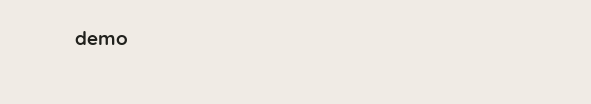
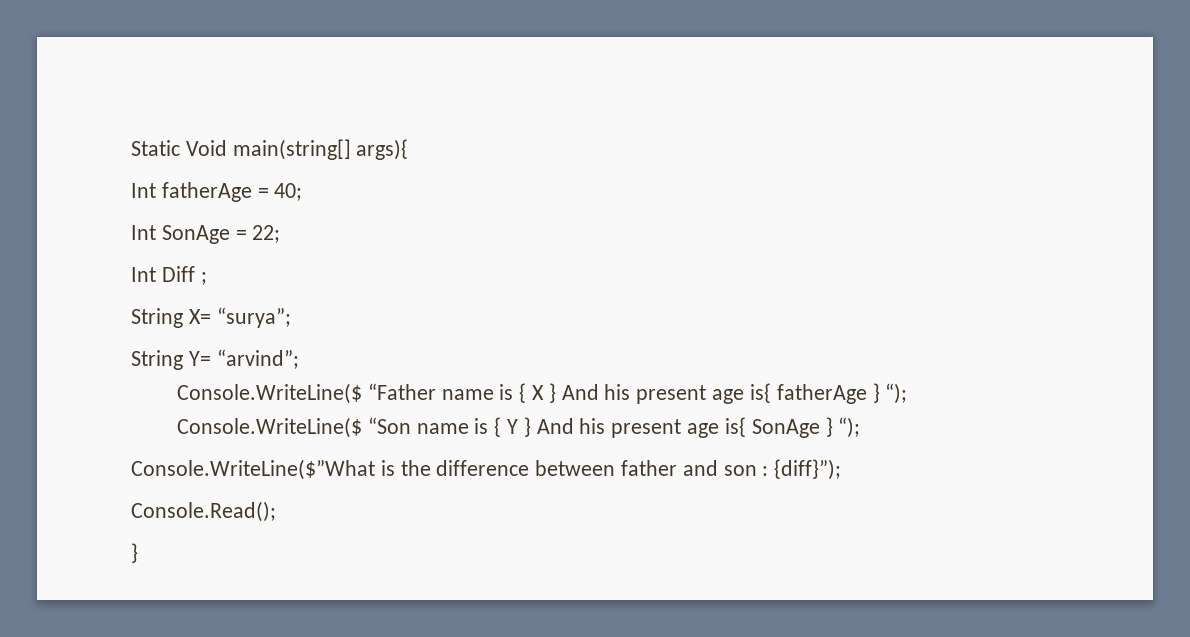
- demo
+ Static Void main(string[] args){
+ Int fatherAge = 40;
+ Int SonAge = 22;
+ Int Diff ;
+ String X= “surya”;
+ String Y= “arvind”;
+ Console.WriteLine($ “Father name is { X } And his present age is{ fatherAge } “);
+ Console.WriteLine($ “Son name is { Y } And his present age is{ SonAge } “);
+ Console.WriteLine($”What is the difference between father and son : {diff}”);
+ Console.Read();
+ }

